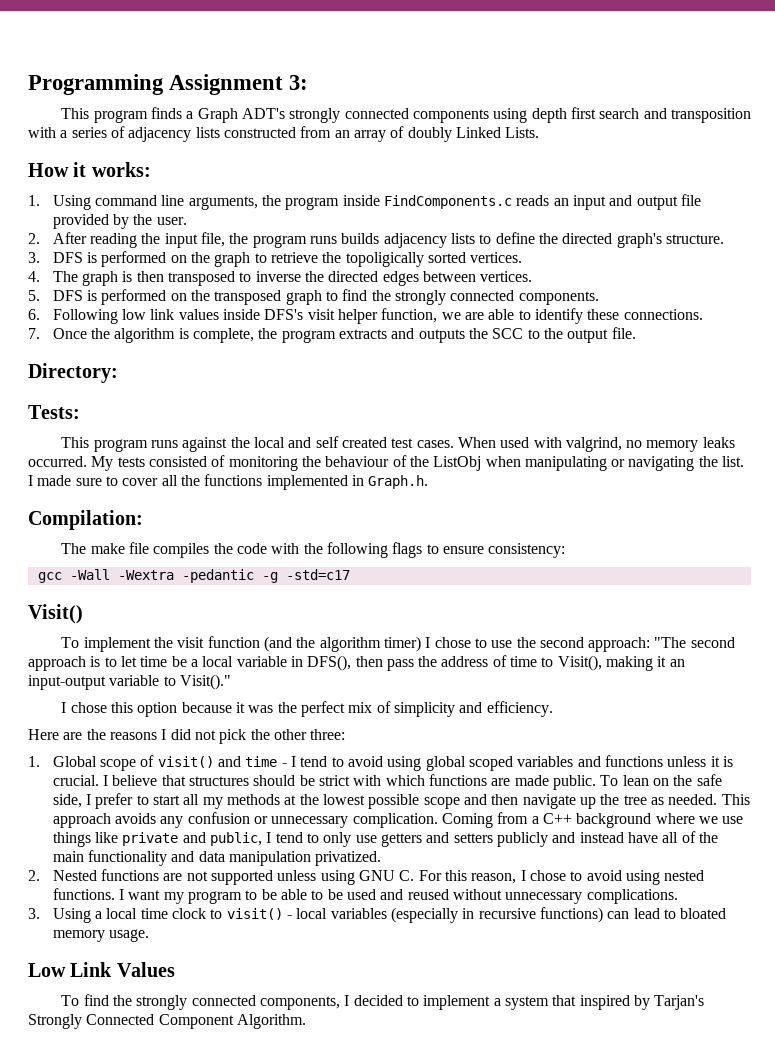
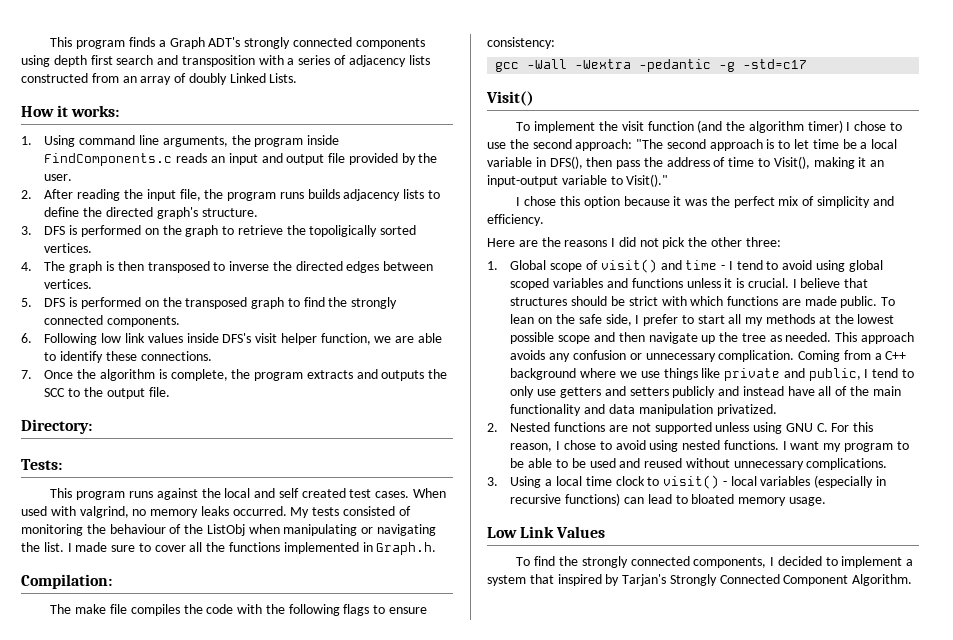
- Programming Assignment 3:

